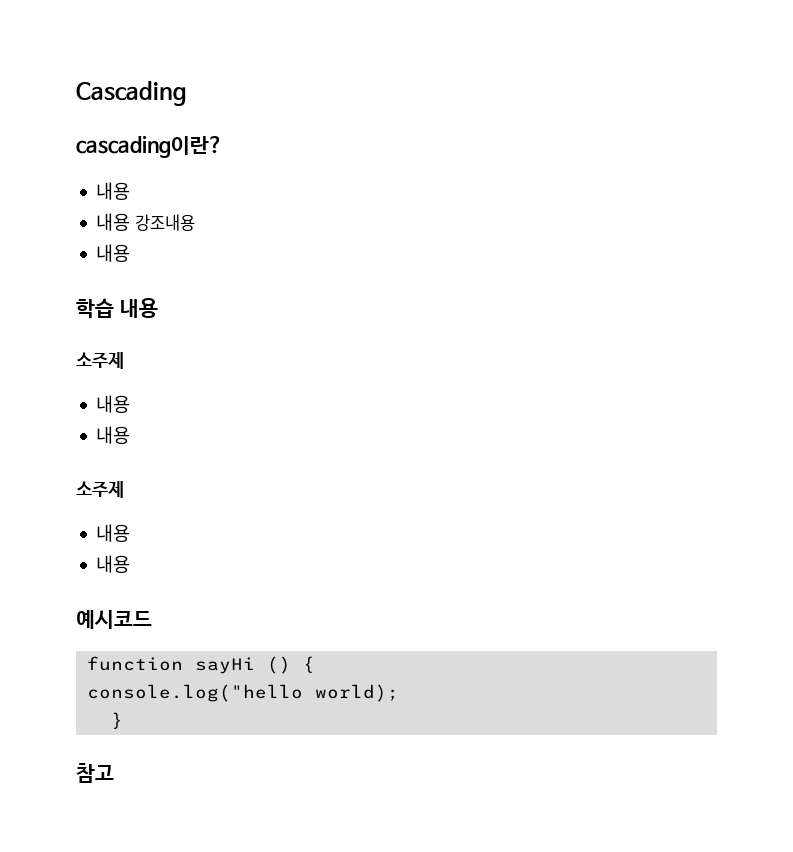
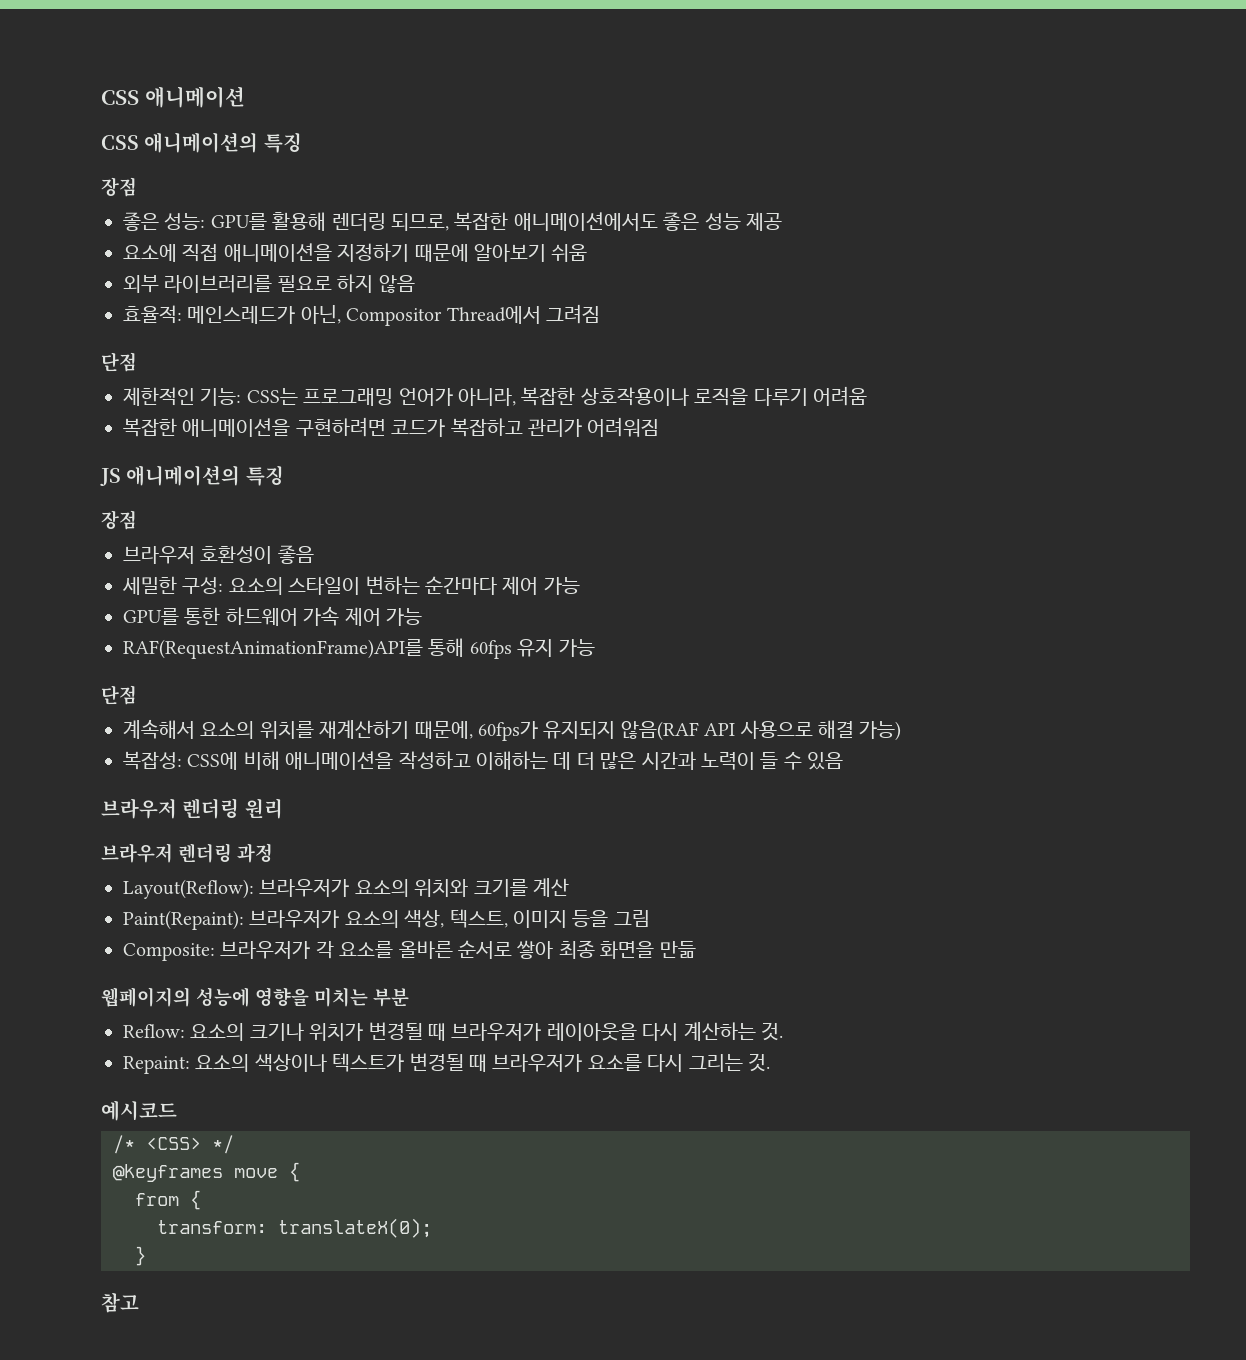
- Cascading
- cascading이란?
- 내용
- 내용 강조내용
- 내용
- 학습 내용
- 소주제
- 내용
- 내용
- 소주제
- 내용
- 내용
+ CSS 애니메이션
+ CSS 애니메이션의 특징
+ 장점
+ 좋은 성능: GPU를 활용해 렌더링 되므로, 복잡한 애니메이션에서도 좋은 성능 제공
+ 요소에 직접 애니메이션을 지정하기 때문에 알아보기 쉬움
+ 외부 라이브러리를 필요로 하지 않음
+ 효율적: 메인스레드가 아닌, Compositor Thread에서 그려짐
+ 단점
+ 제한적인 기능: CSS는 프로그래밍 언어가 아니라, 복잡한 상호작용이나 로직을 다루기 어려움
+ 복잡한 애니메이션을 구현하려면 코드가 복잡하고 관리가 어려워짐
+ JS 애니메이션의 특징
+ 장점
+ 브라우저 호환성이 좋음
+ 세밀한 구성: 요소의 스타일이 변하는 순간마다 제어 가능
+ GPU를 통한 하드웨어 가속 제어 가능
+ RAF(RequestAnimationFrame)API를 통해 60fps 유지 가능
+ 단점
+ 계속해서 요소의 위치를 재계산하기 때문에, 60fps가 유지되지 않음(RAF API 사용으로 해결 가능)
+ 복잡성: CSS에 비해 애니메이션을 작성하고 이해하는 데 더 많은 시간과 노력이 들 수 있음
+ 브라우저 렌더링 원리
+ 브라우저 렌더링 과정
+ Layout(Reflow): 브라우저가 요소의 위치와 크기를 계산
+ Paint(Repaint): 브라우저가 요소의 색상, 텍스트, 이미지 등을 그림
+ Composite: 브라우저가 각 요소를 올바른 순서로 쌓아 최종 화면을 만듦
+ 웹페이지의 성능에 영향을 미치는 부분
+ Reflow: 요소의 크기나 위치가 변경될 때 브라우저가 레이아웃을 다시 계산하는 것.
+ Repaint: 요소의 색상이나 텍스트가 변경될 때 브라우저가 요소를 다시 그리는 것.
  예시코드
- function sayHi () {
- console.log("hello world);
+ /* <CSS> */
+ @keyframes move {
+ from {
+ transform: translateX(0);

